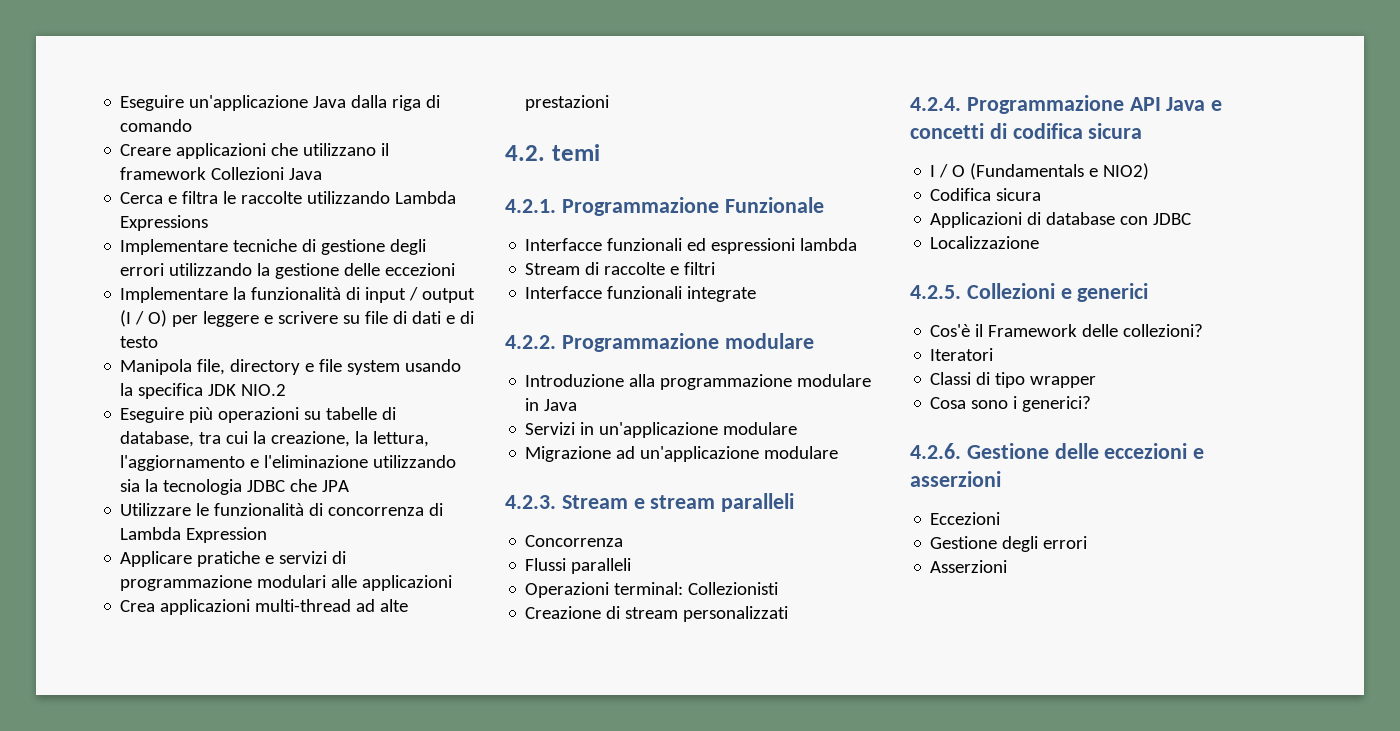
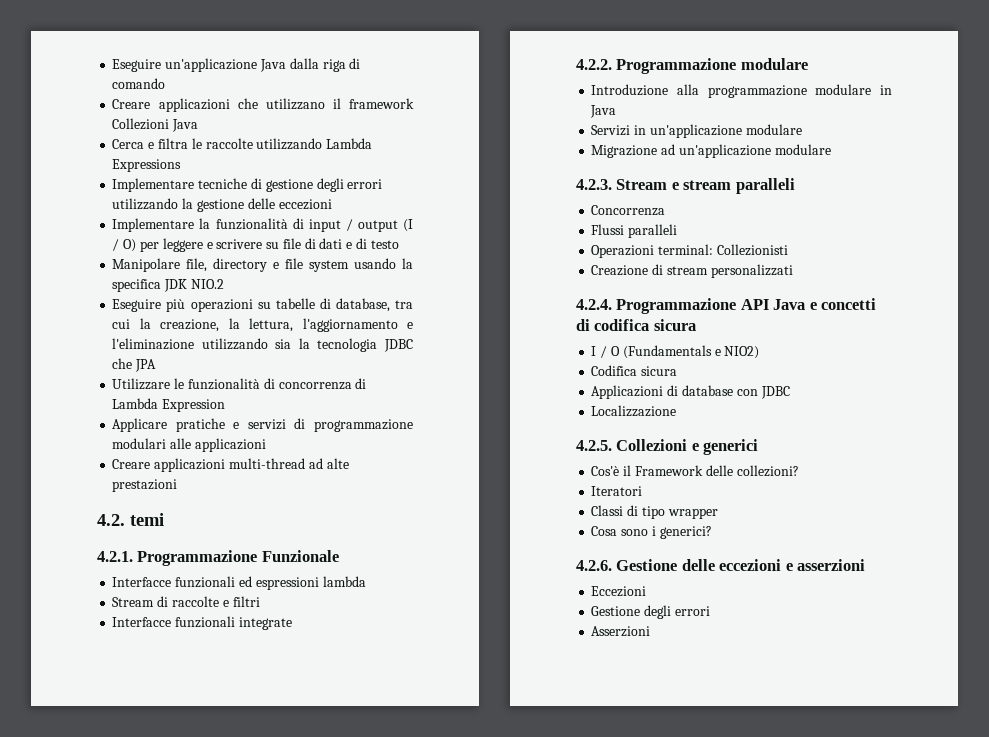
- Manipola file, directory e file system usando la specifica JDK NIO.2
+ Manipolare file, directory e file system usando la specifica JDK NIO.2
- Crea applicazioni multi-thread ad alte prestazioni
+ Creare applicazioni multi-thread ad alte prestazioni

